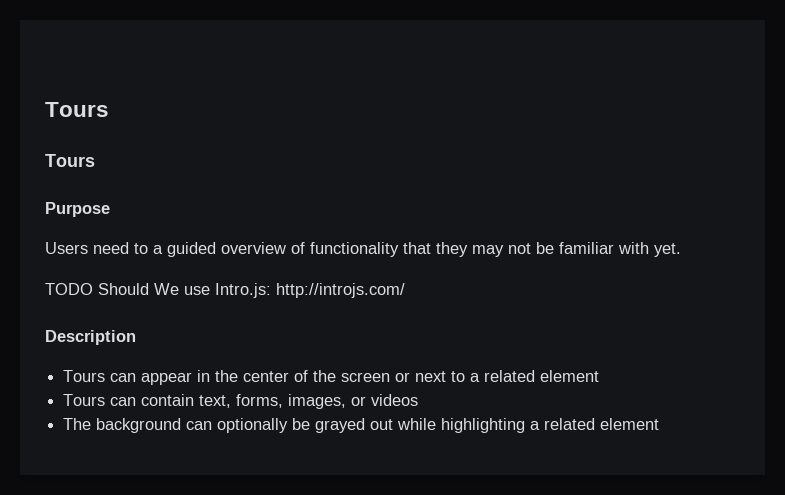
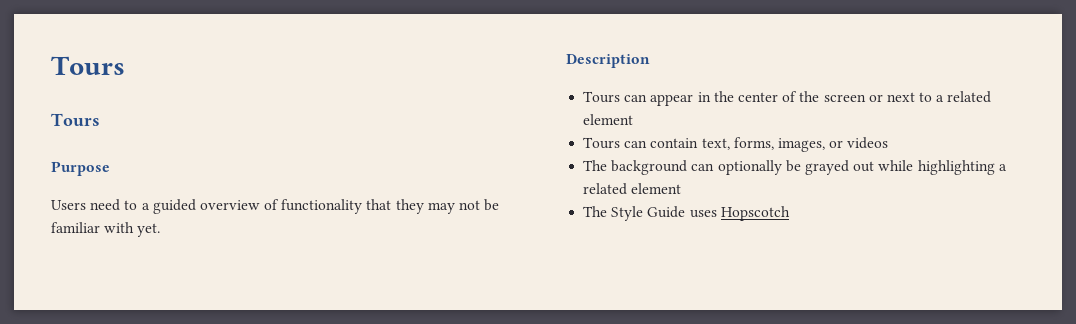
- TODO Should We use Intro.js: http://introjs.com/
+ The Style Guide uses Hopscotch

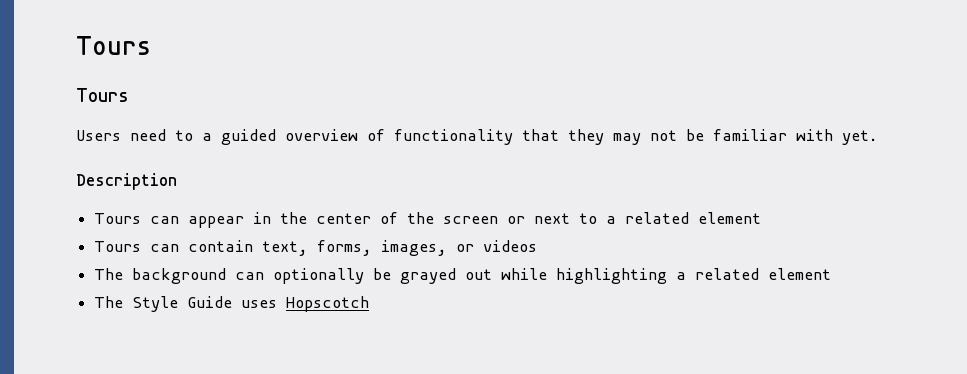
- Purpose

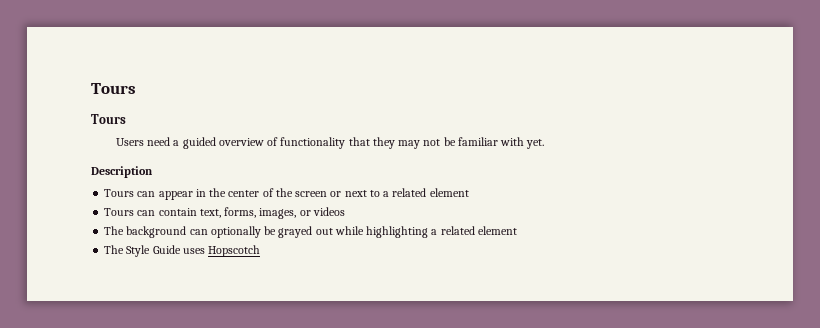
- Users need to a guided overview of functionality that they may not be familiar with yet.
+ Users need a guided overview of functionality that they may not be familiar with yet.

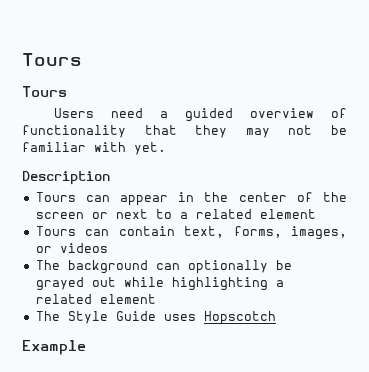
+ Example

